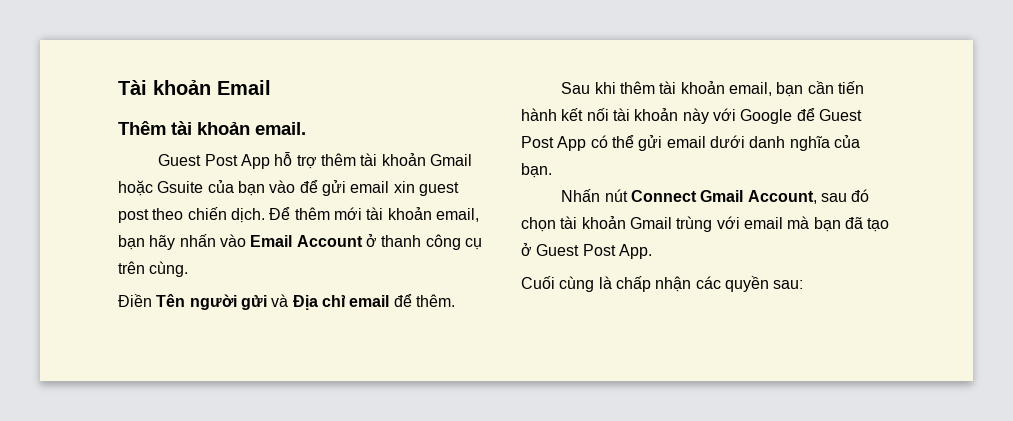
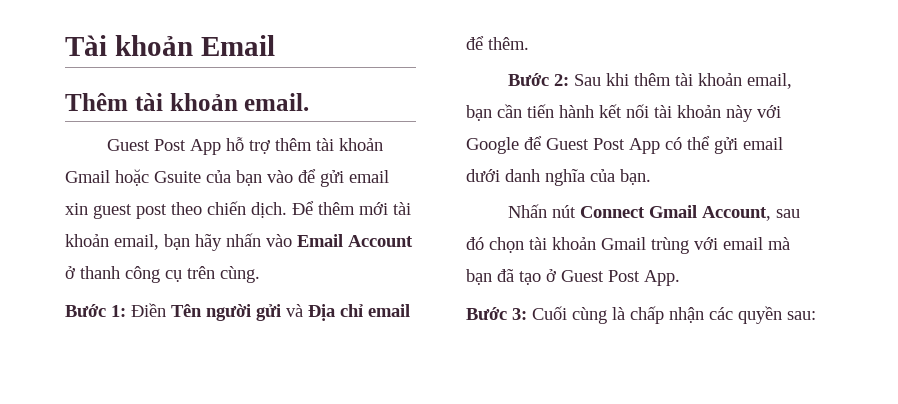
- Điền Tên người gửi và Địa chỉ email để thêm.
+ Bước 1: Điền Tên người gửi và Địa chỉ email để thêm.
- Sau khi thêm tài khoản email, bạn cần tiến hành kết nối tài khoản này với Google để Guest Post App có thể gửi email dưới danh nghĩa của bạn.
+ Bước 2: Sau khi thêm tài khoản email, bạn cần tiến hành kết nối tài khoản này với Google để Guest Post App có thể gửi email dưới danh nghĩa của bạn.
- Cuối cùng là chấp nhận các quyền sau:
+ Bước 3: Cuối cùng là chấp nhận các quyền sau:

